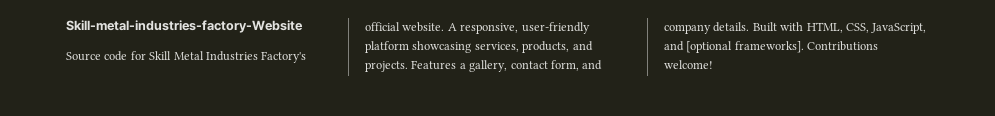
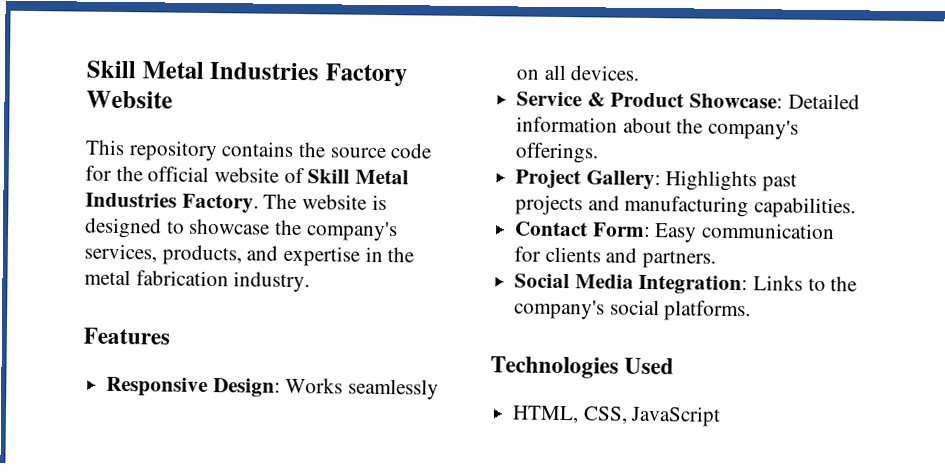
- Skill-metal-industries-factory-Website
- Source code for Skill Metal Industries Factory's official website. A responsive, user-friendly platform showcasing services, products, and projects. Features a gallery, contact form, and company details. Built with HTML, CSS, JavaScript, and [optional frameworks]. Contributions welcome!
+ Skill Metal Industries Factory Website
+ This repository contains the source code for the official website of Skill Metal Industries Factory. The website is designed to showcase the company's services, products, and expertise in the metal fabrication industry.
+ Features
+ Responsive Design: Works seamlessly on all devices.
+ Service & Product Showcase: Detailed information about the company's offerings.
+ Project Gallery: Highlights past projects and manufacturing capabilities.
+ Contact Form: Easy communication for clients and partners.
+ Social Media Integration: Links to the company's social platforms.
+ Technologies Used
+ HTML, CSS, JavaScript

